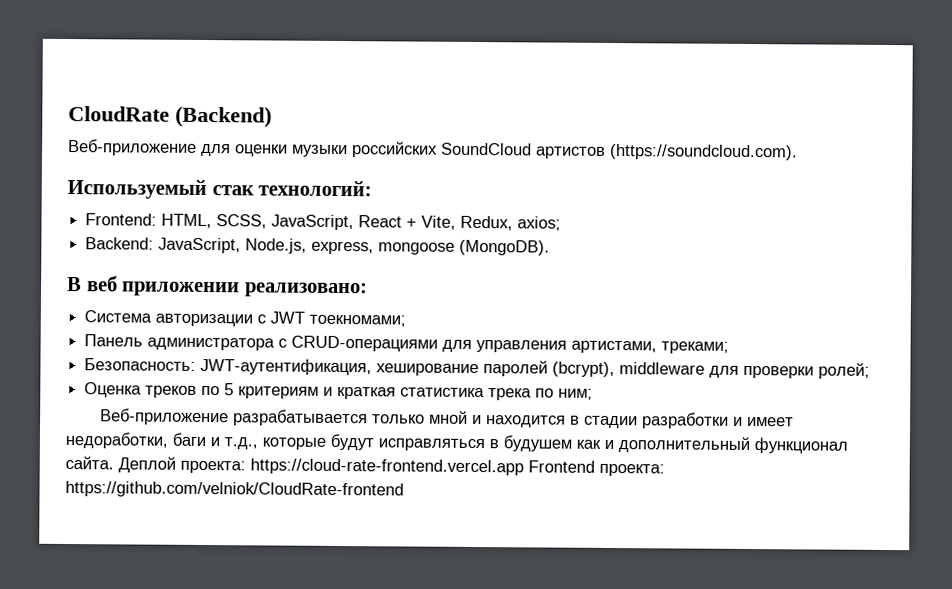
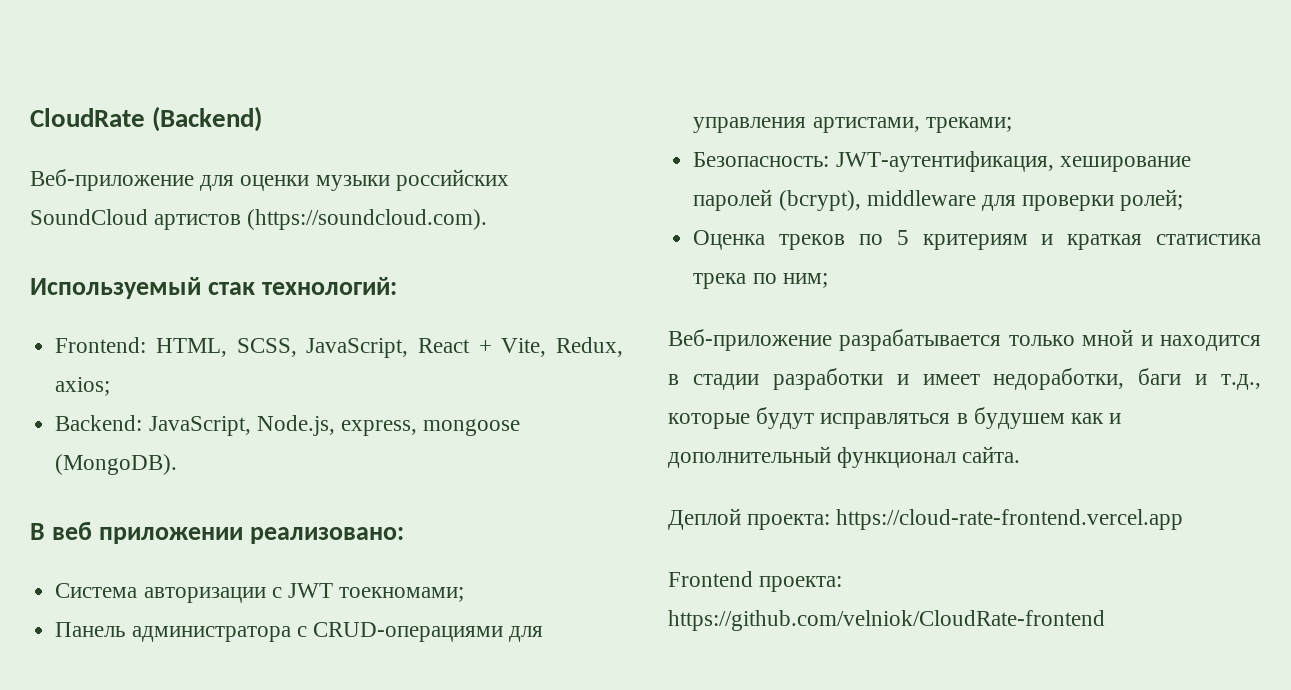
- Веб-приложение разрабатывается только мной и находится в стадии разработки и имеет недоработки, баги и т.д., которые будут исправляться в будушем как и дополнительный функционал сайта. Деплой проекта: https://cloud-rate-frontend.vercel.app Frontend проекта: https://github.com/velniok/CloudRate-frontend
+ Веб-приложение разрабатывается только мной и находится в стадии разработки и имеет недоработки, баги и т.д., которые будут исправляться в будушем как и дополнительный функционал сайта.
+ Деплой проекта: https://cloud-rate-frontend.vercel.app
+ Frontend проекта: https://github.com/velniok/CloudRate-frontend

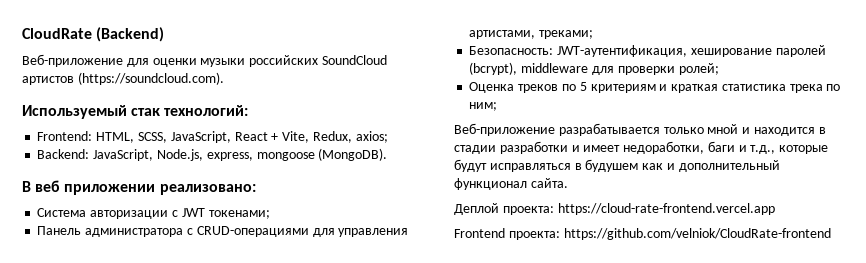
- Система авторизации с JWT тоекномами;
+ Система авторизации с JWT токенами;

